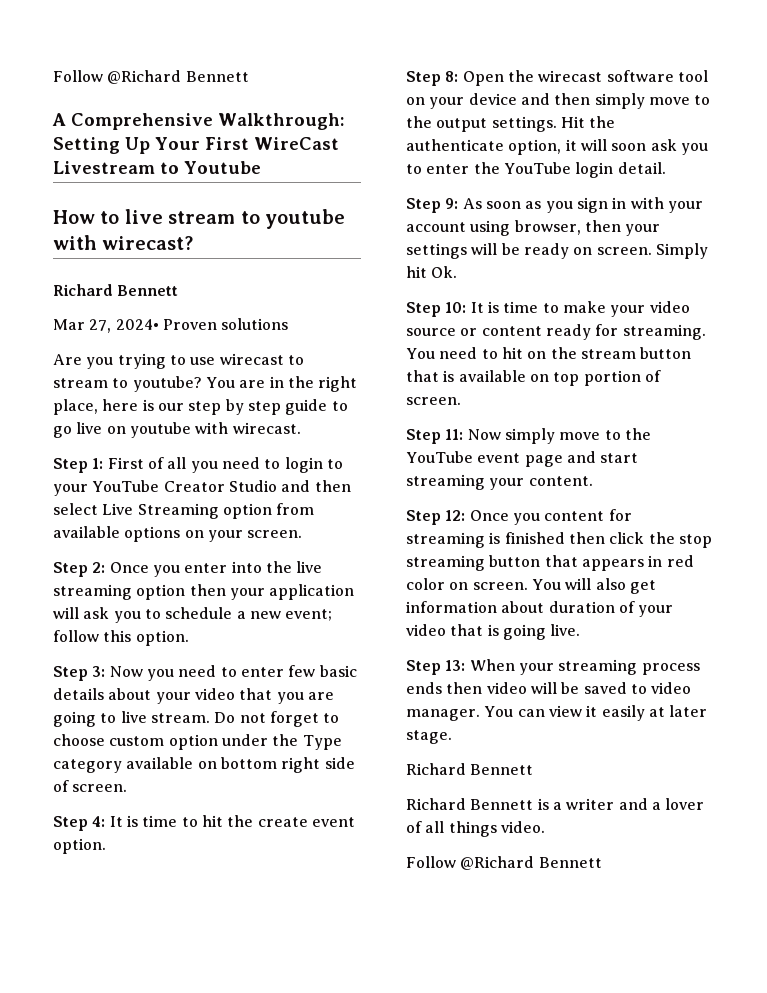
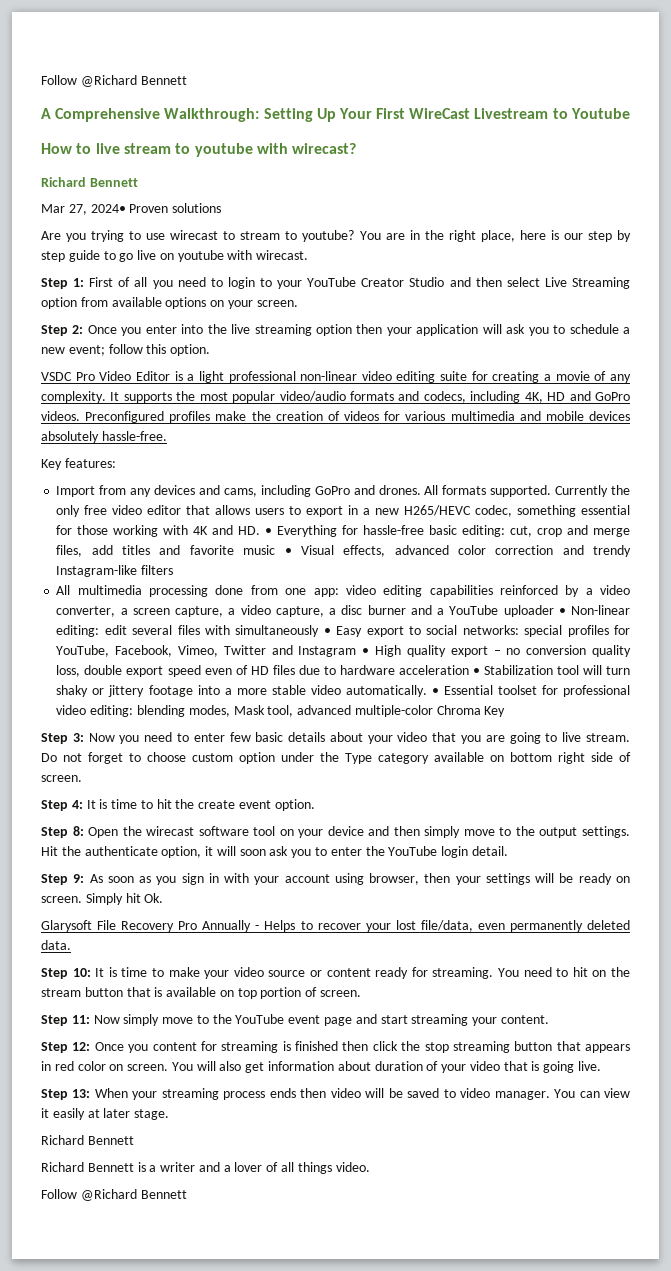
+ VSDC Pro Video Editor is a light professional non-linear video editing suite for creating a movie of any complexity. It supports the most popular video/audio formats and codecs, including 4K, HD and GoPro videos. Preconfigured profiles make the creation of videos for various multimedia and mobile devices absolutely hassle-free.
+ Key features:
+ Import from any devices and cams, including GoPro and drones. All formats supported. Сurrently the only free video editor that allows users to export in a new H265/HEVC codec, something essential for those working with 4K and HD. • Everything for hassle-free basic editing: cut, crop and merge files, add titles and favorite music • Visual effects, advanced color correction and trendy Instagram-like filters
+ All multimedia processing done from one app: video editing capabilities reinforced by a video converter, a screen capture, a video capture, a disc burner and a YouTube uploader • Non-linear editing: edit several files with simultaneously • Easy export to social networks: special profiles for YouTube, Facebook, Vimeo, Twitter and Instagram • High quality export – no conversion quality loss, double export speed even of HD files due to hardware acceleration • Stabilization tool will turn shaky or jittery footage into a more stable video automatically. • Essential toolset for professional video editing: blending modes, Mask tool, advanced multiple-color Chroma Key
+ Glarysoft File Recovery Pro Annually - Helps to recover your lost file/data, even permanently deleted data.

